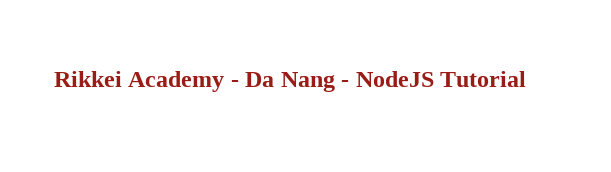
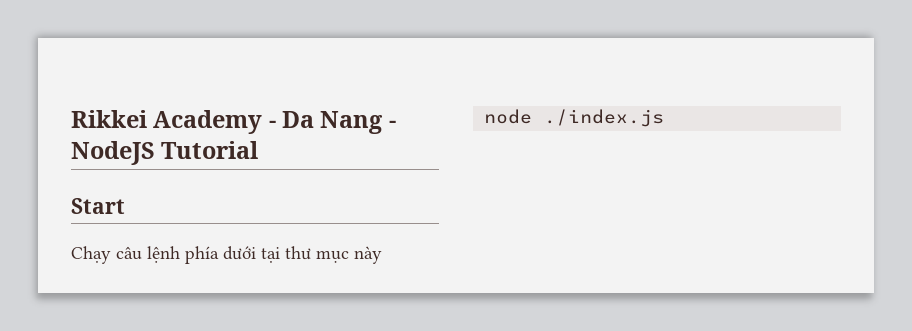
+ Start
+ Chạy câu lệnh phía dưới tại thư mục này
+ node ./index.js

